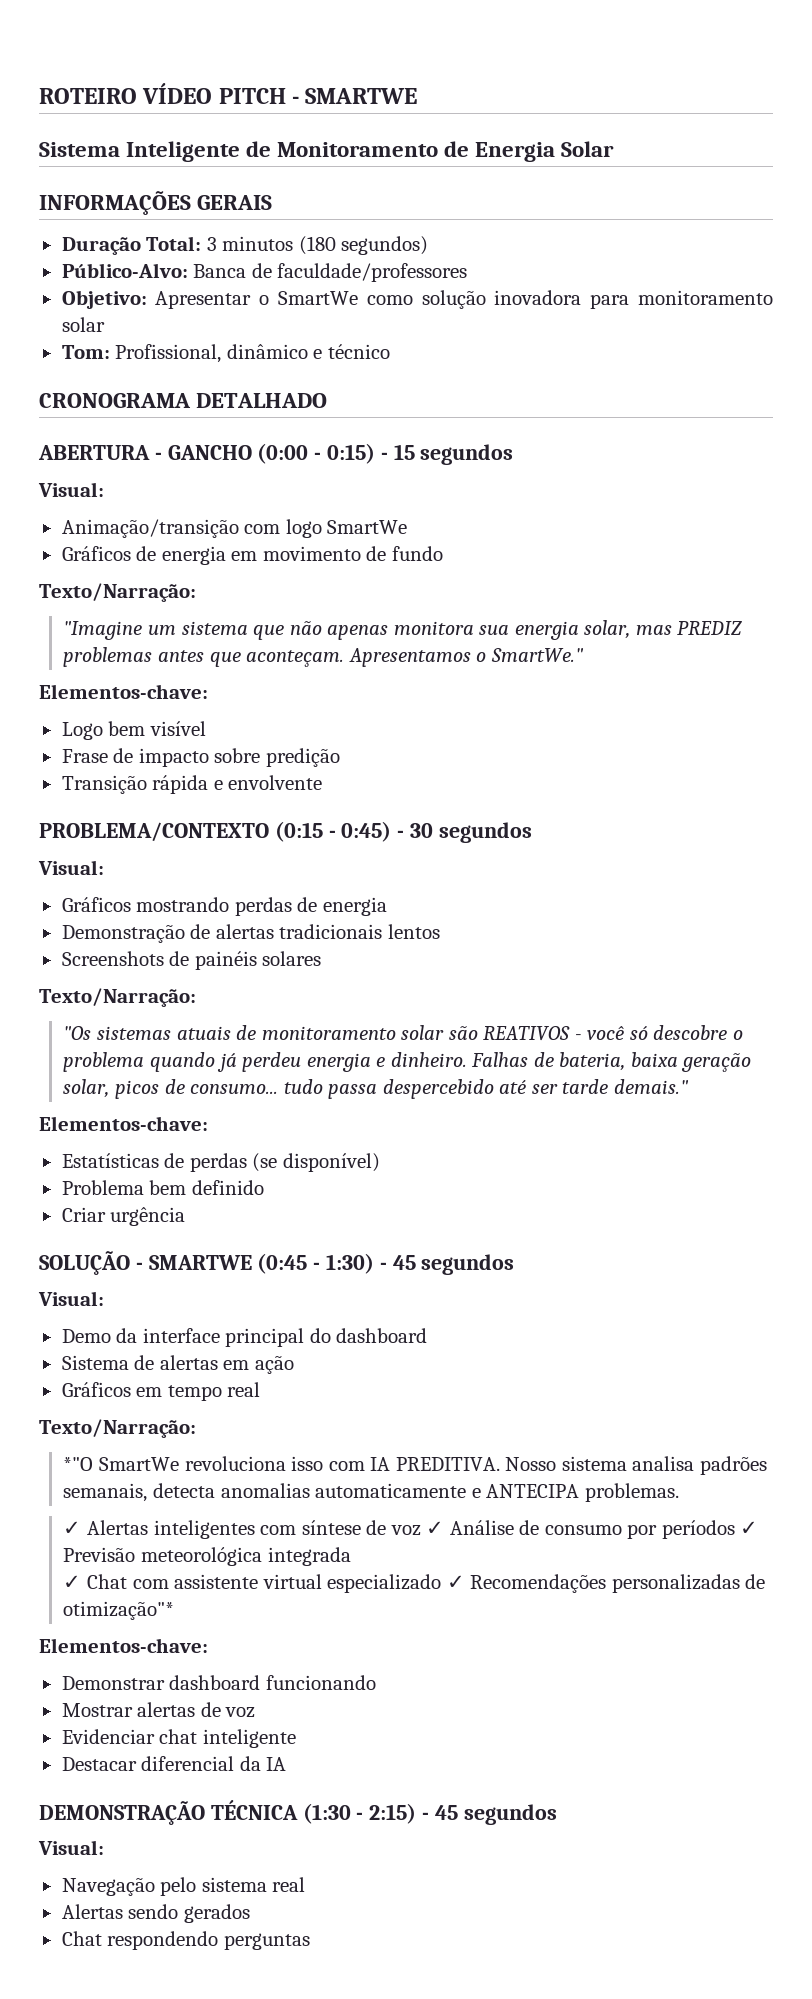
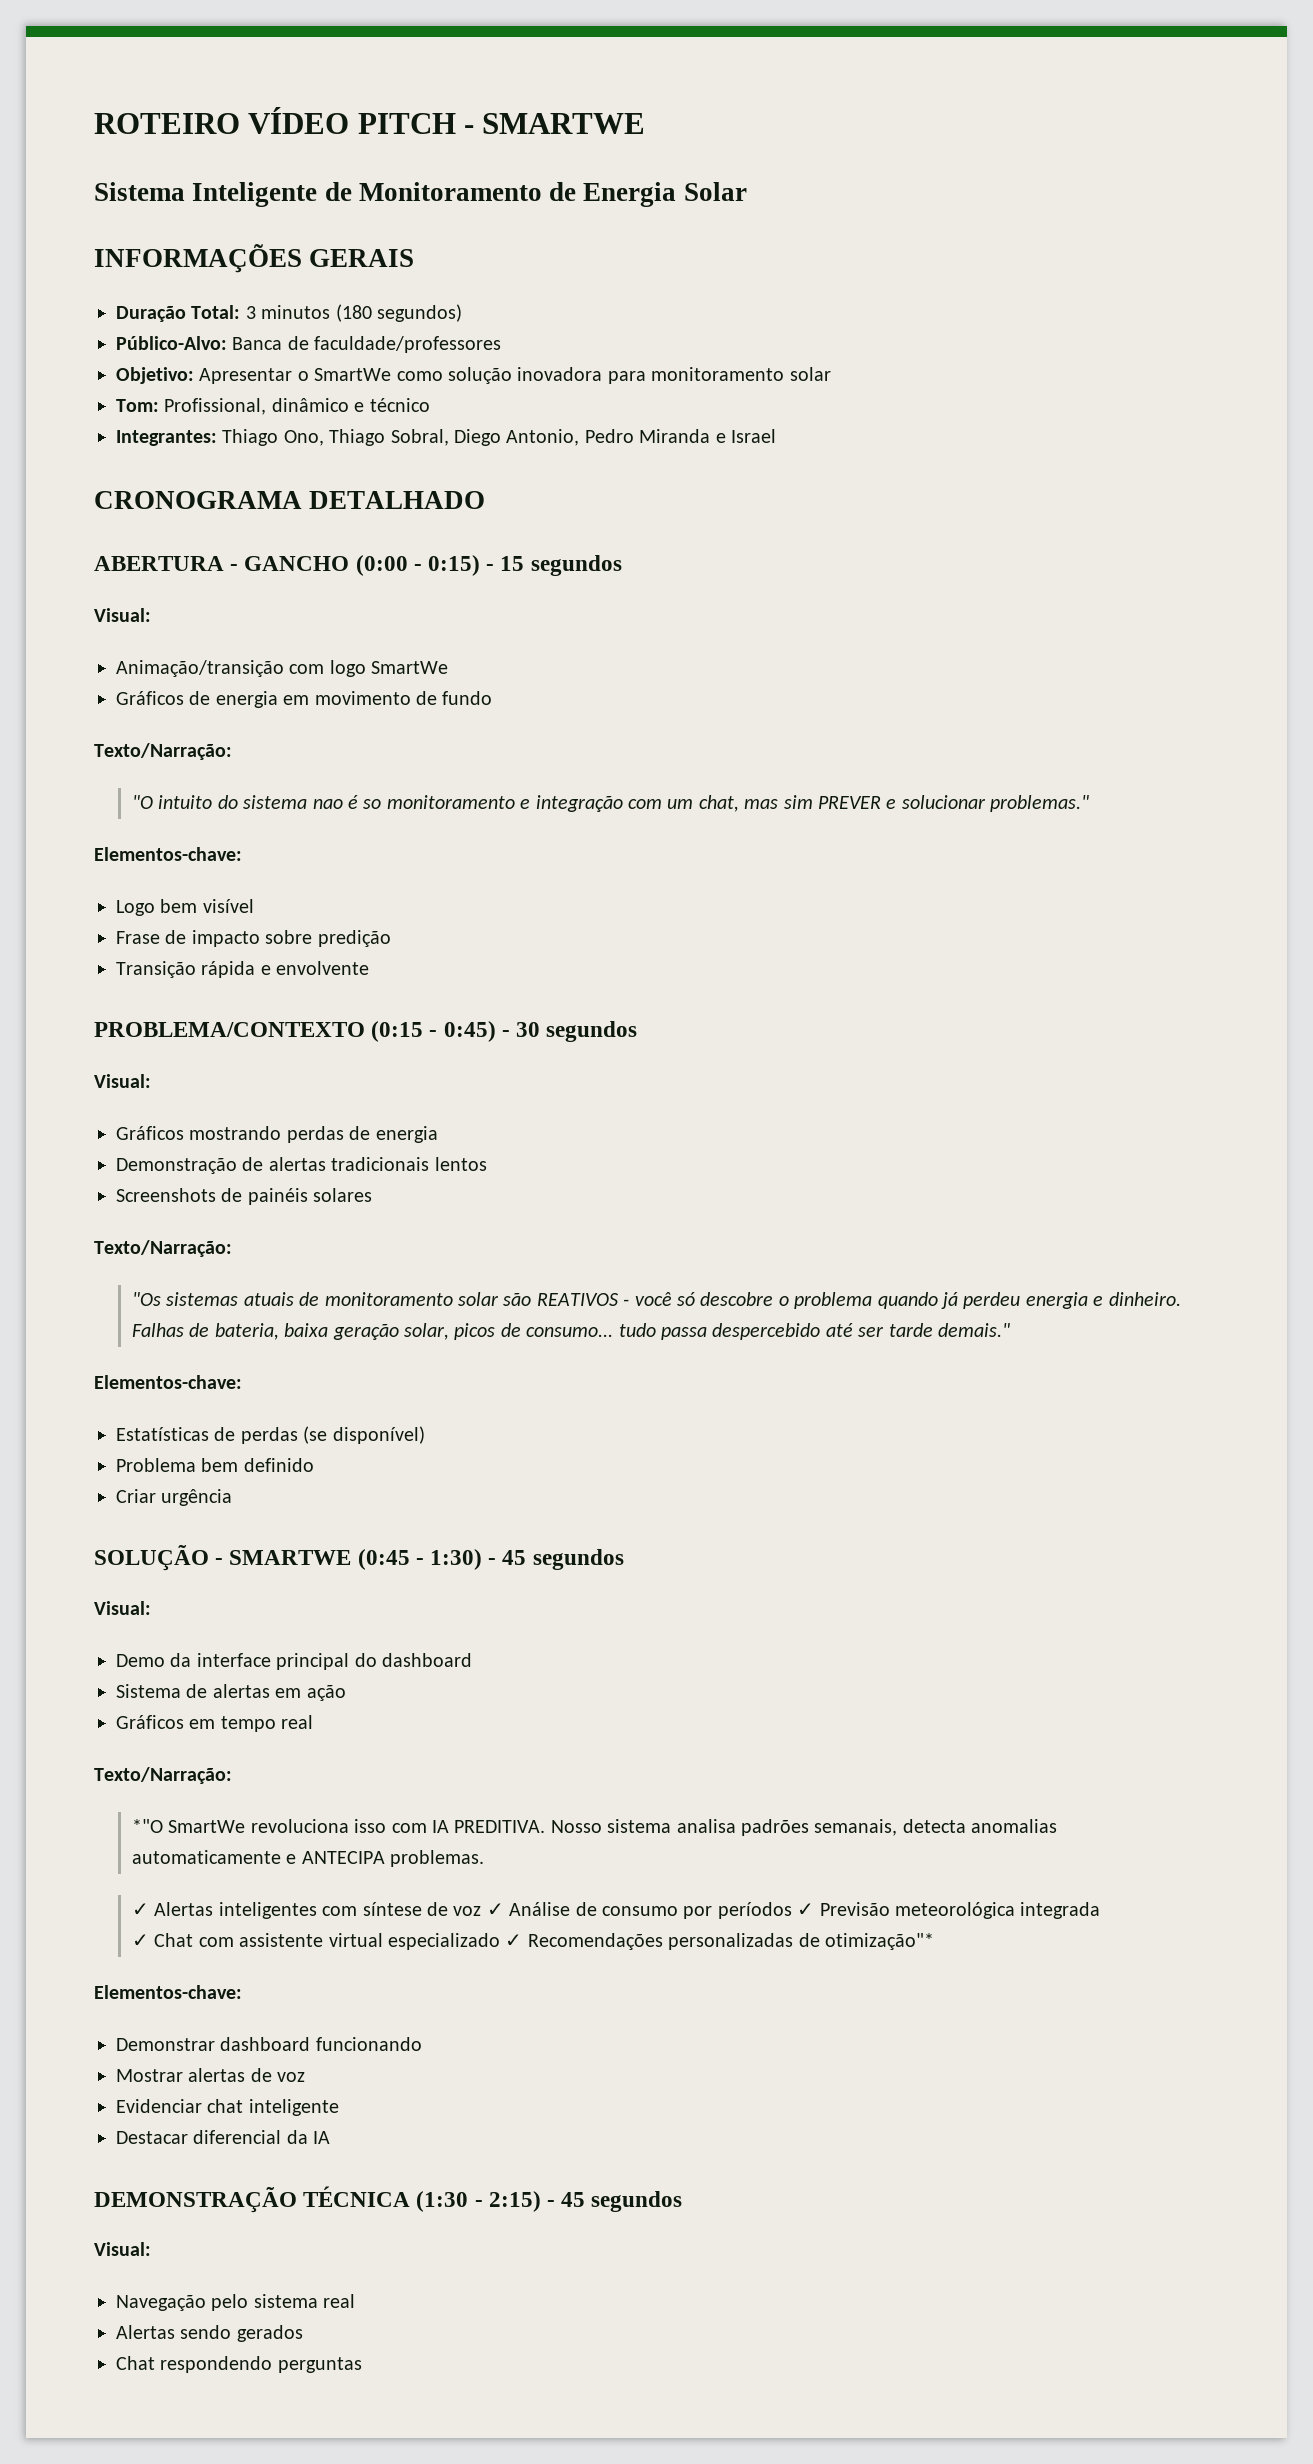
+ Integrantes: Thiago Ono, Thiago Sobral, Diego Antonio, Pedro Miranda e Israel
- "Imagine um sistema que não apenas monitora sua energia solar, mas PREDIZ problemas antes que aconteçam. Apresentamos o SmartWe."
+ "O intuito do sistema nao é so monitoramento e integração com um chat, mas sim PREVER e solucionar problemas."

